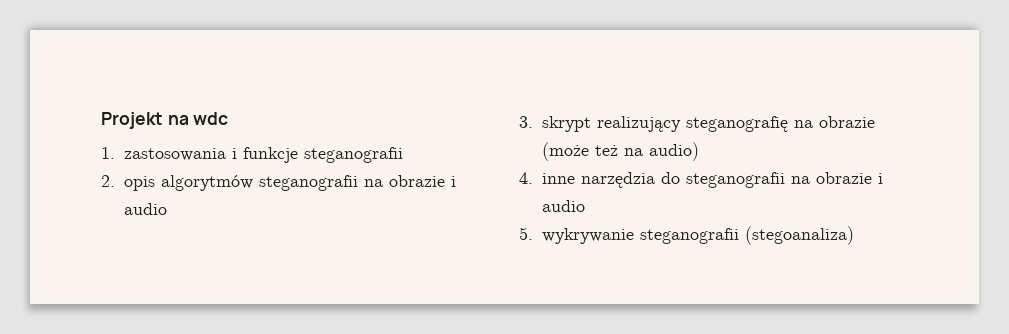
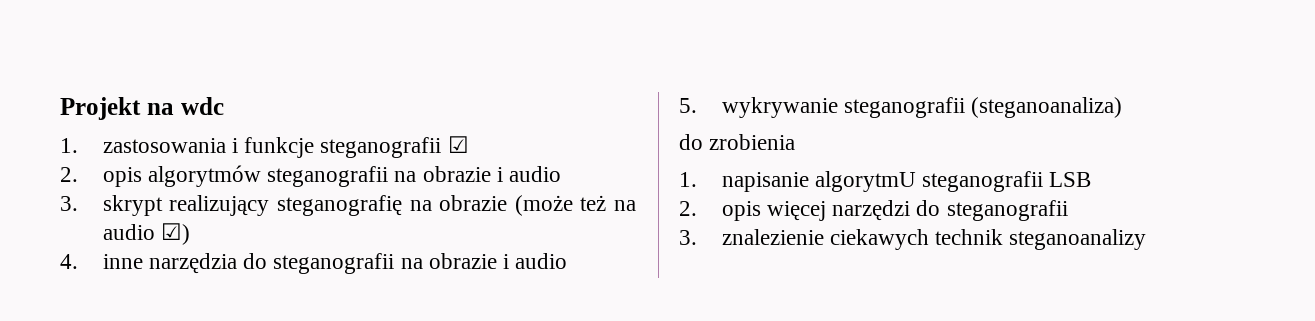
- 1. zastosowania i funkcje steganografii
+ 1. zastosowania i funkcje steganografii ☑
- 3. skrypt realizujący steganografię na obrazie (może też na audio)
+ 3. skrypt realizujący steganografię na obrazie (może też na audio ☑)
- 5. wykrywanie steganografii (stegoanaliza)
+ 5. wykrywanie steganografii (steganoanaliza)
+ do zrobienia
+ 1. napisanie algorytmU steganografii LSB
+ 2. opis więcej narzędzi do steganografii
+ 3. znalezienie ciekawych technik steganoanalizy

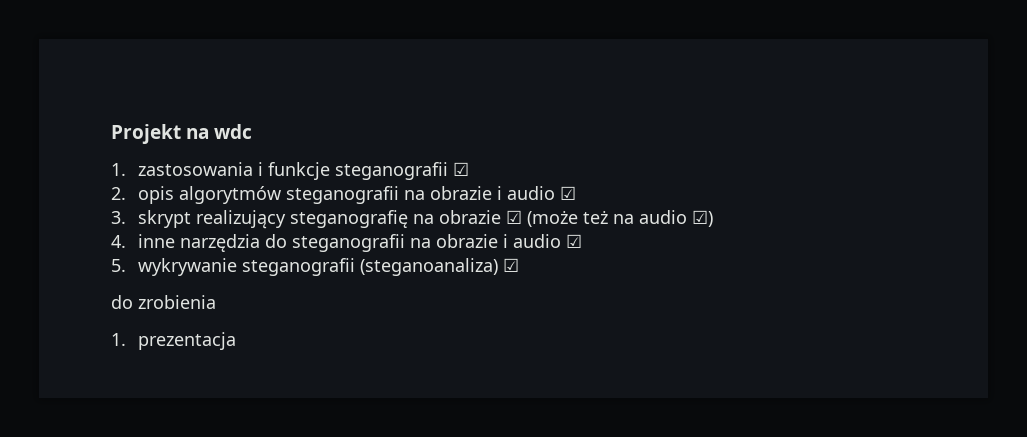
- 2. opis algorytmów steganografii na obrazie i audio
+ 2. opis algorytmów steganografii na obrazie i audio ☑
- 3. skrypt realizujący steganografię na obrazie (może też na audio ☑)
+ 3. skrypt realizujący steganografię na obrazie ☑ (może też na audio ☑)
- 4. inne narzędzia do steganografii na obrazie i audio
+ 4. inne narzędzia do steganografii na obrazie i audio ☑
- 5. wykrywanie steganografii (steganoanaliza)
+ 5. wykrywanie steganografii (steganoanaliza) ☑
- 1. napisanie algorytmU steganografii LSB
- 2. opis więcej narzędzi do steganografii
- 3. znalezienie ciekawych technik steganoanalizy
+ 1. prezentacja

